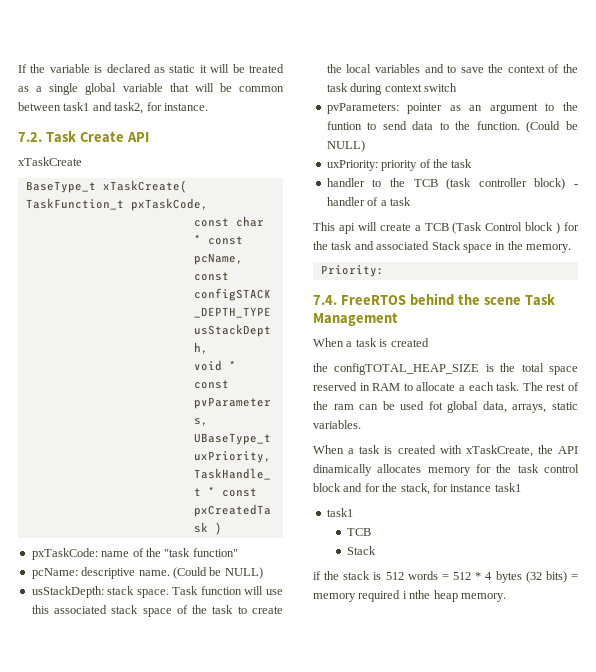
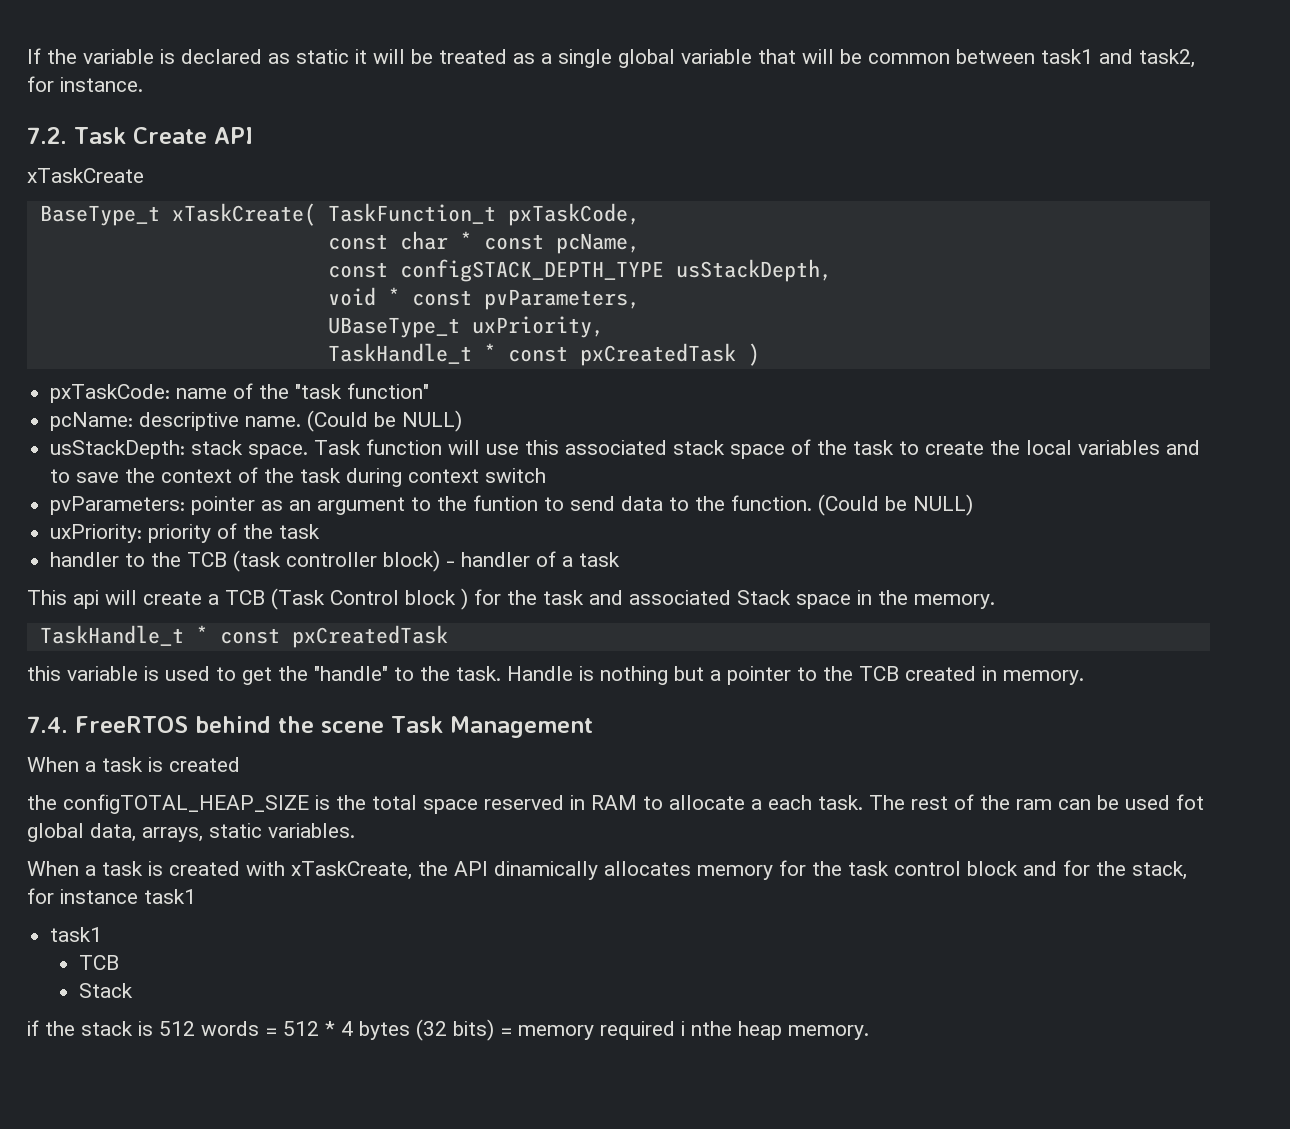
  This api will create a TCB (Task Control block ) for the task and associated Stack space in the memory.
- Priority:
+ TaskHandle_t * const pxCreatedTask
+ this variable is used to get the "handle" to the task. Handle is nothing but a pointer to the TCB created in memory.

